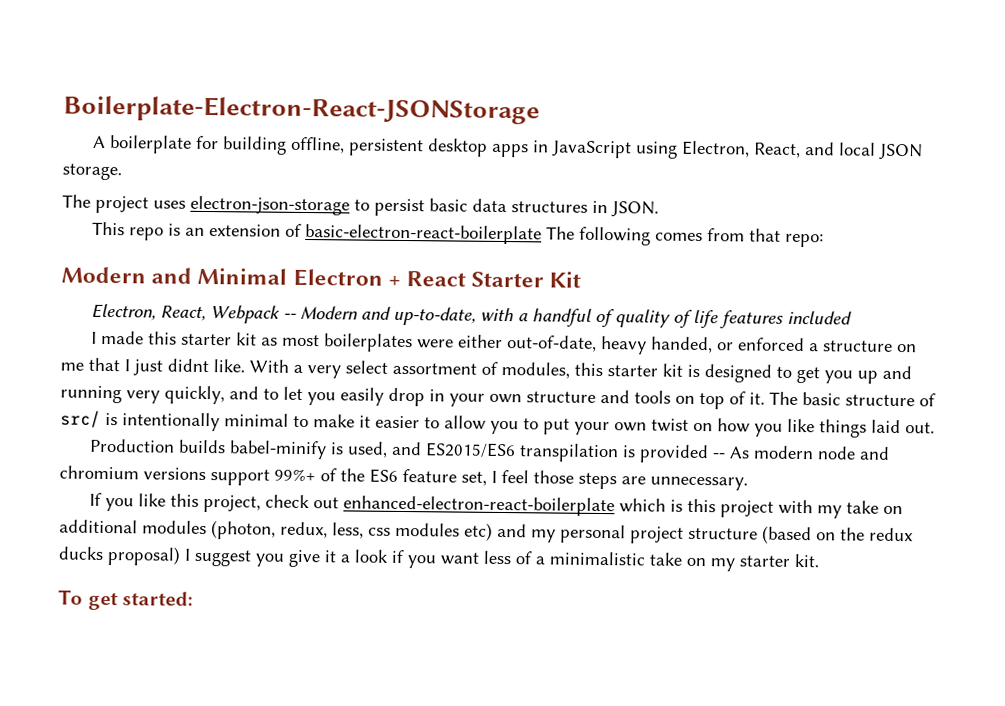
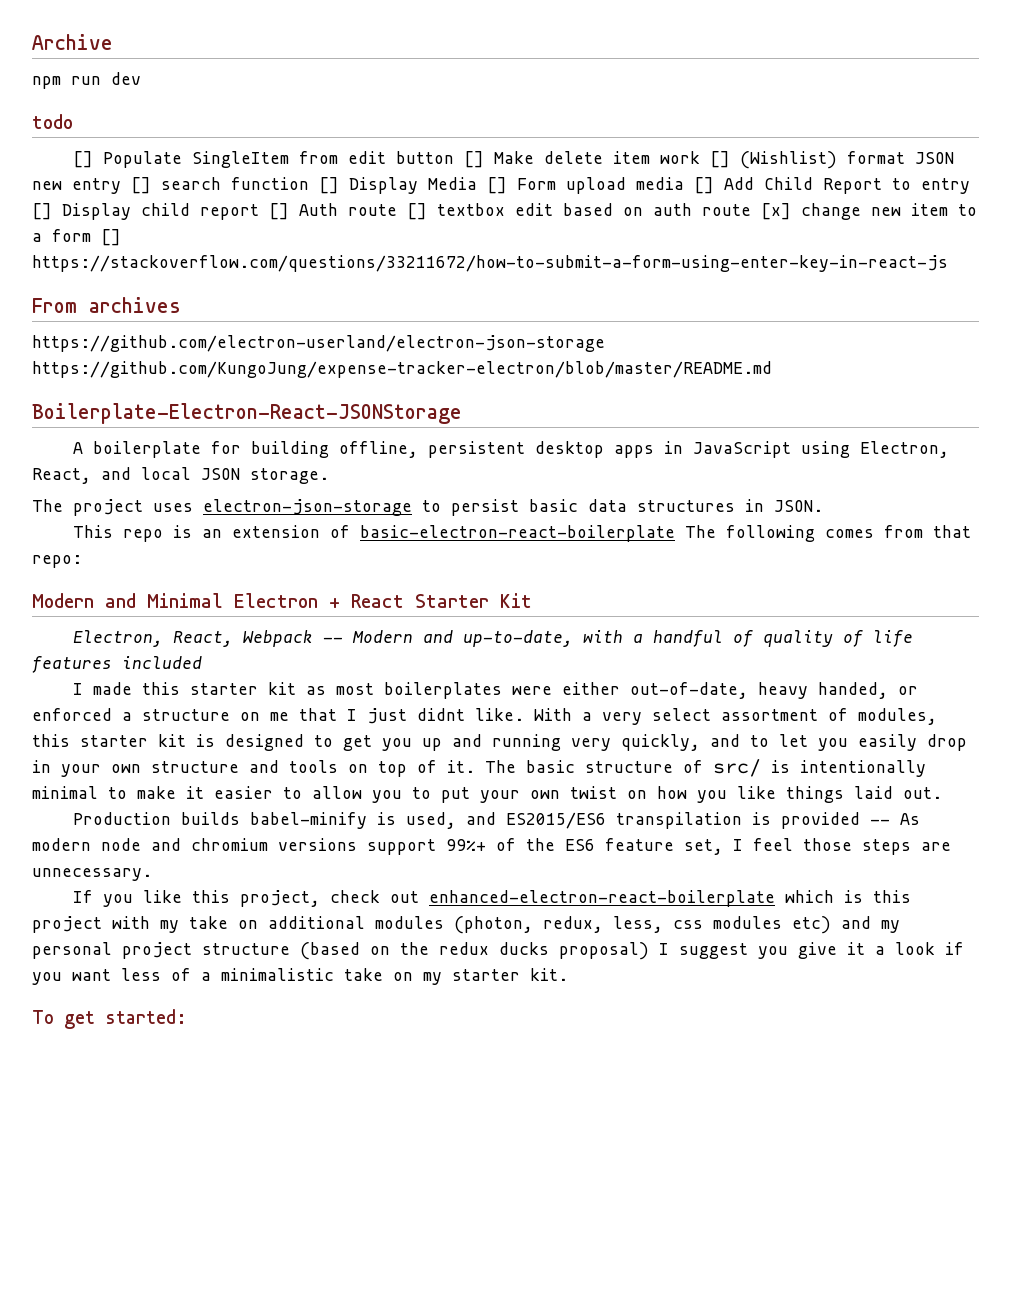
+ Archive
+ npm run dev
+ todo
+ [] Populate SingleItem from edit button [] Make delete item work [] (Wishlist) format JSON new entry [] search function [] Display Media [] Form upload media [] Add Child Report to entry [] Display child report [] Auth route [] textbox edit based on auth route [x] change new item to a form [] https://stackoverflow.com/questions/33211672/how-to-submit-a-form-using-enter-key-in-react-js
+ From archives
+ https://github.com/electron-userland/electron-json-storage https://github.com/KungoJung/expense-tracker-electron/blob/master/README.md

